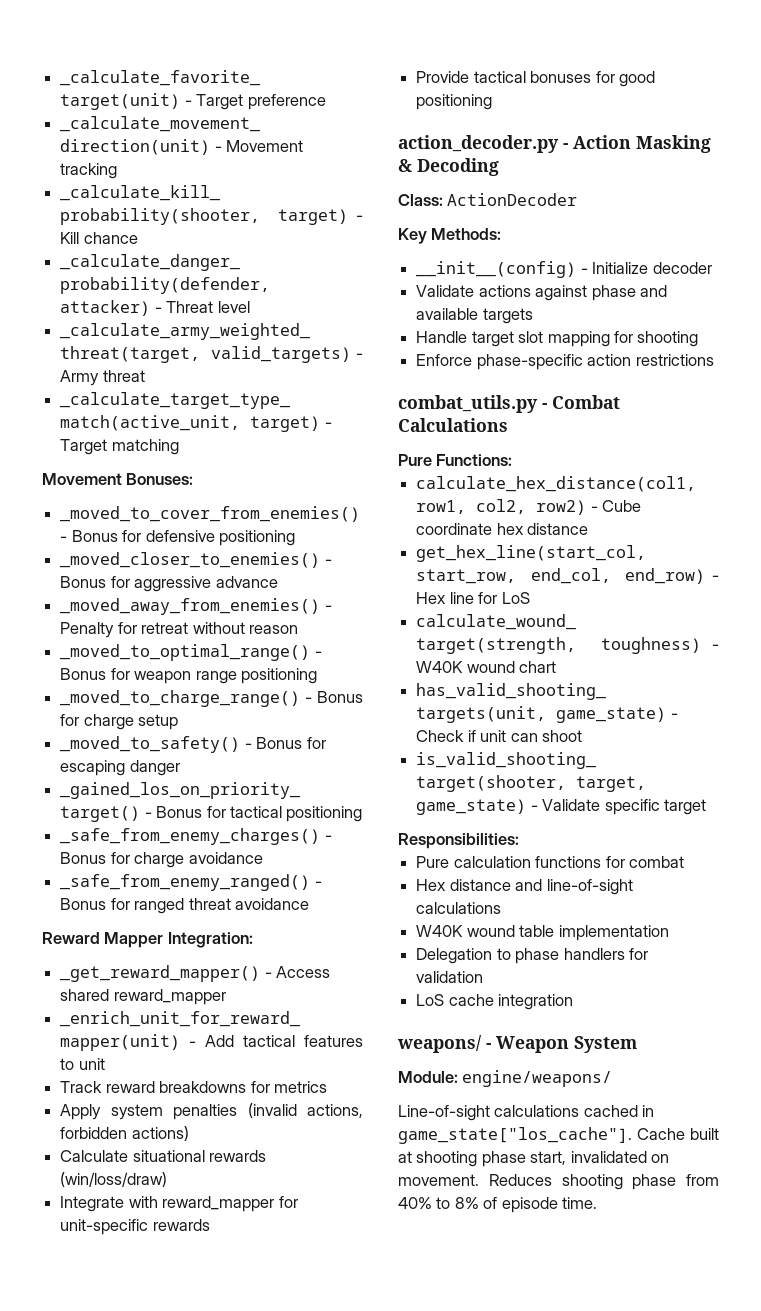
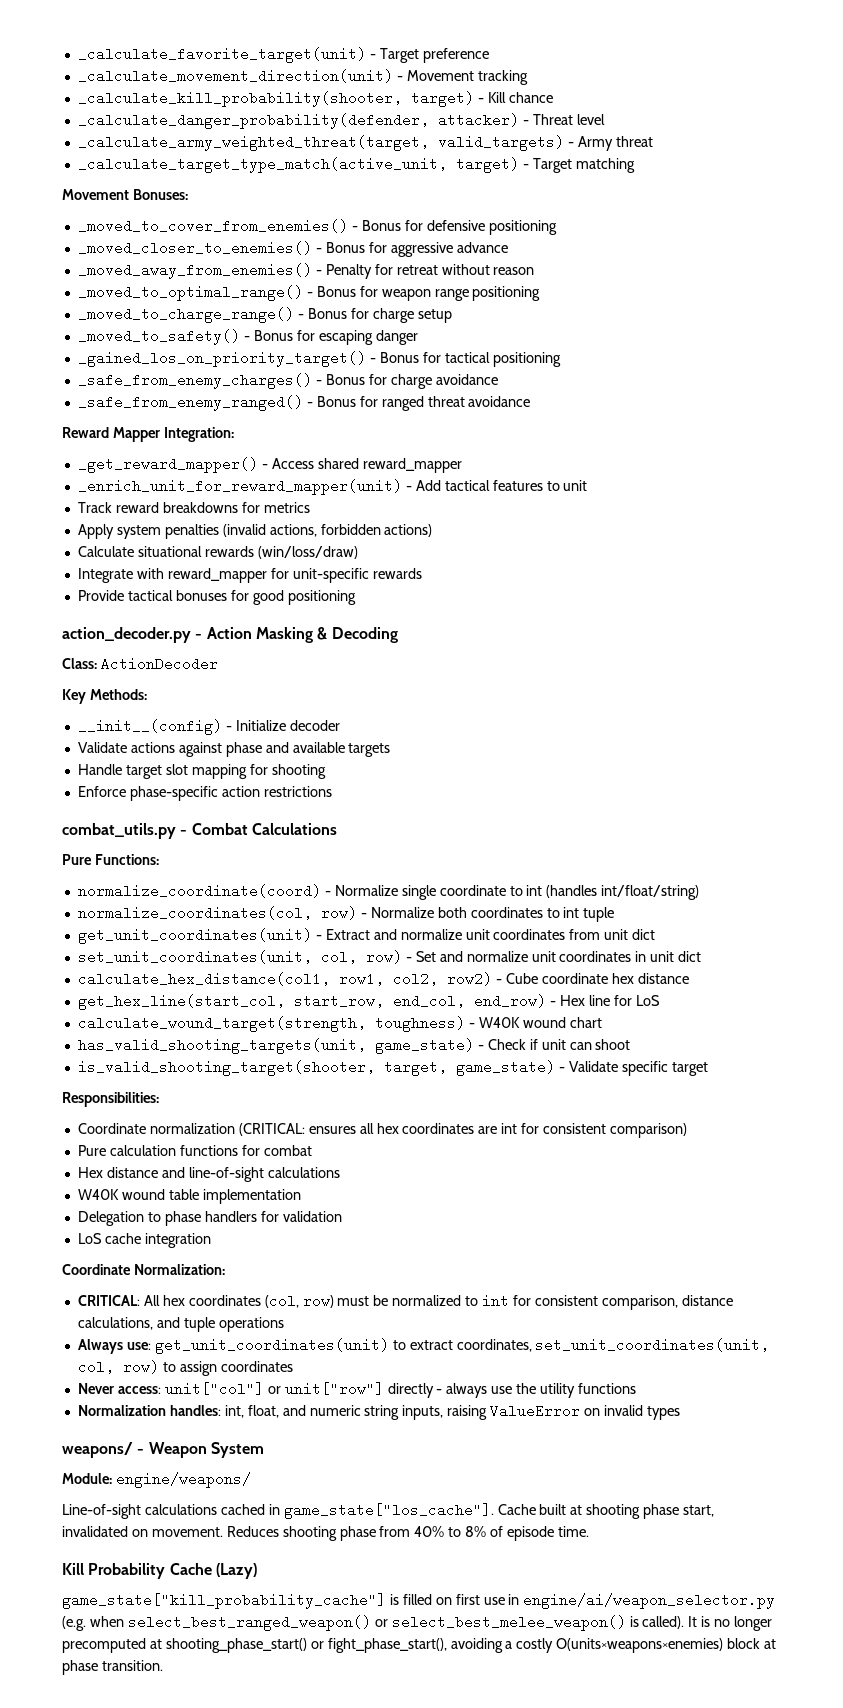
+ normalize_coordinate(coord) - Normalize single coordinate to int (handles int/float/string)
+ normalize_coordinates(col, row) - Normalize both coordinates to int tuple
+ get_unit_coordinates(unit) - Extract and normalize unit coordinates from unit dict
+ set_unit_coordinates(unit, col, row) - Set and normalize unit coordinates in unit dict
+ Coordinate normalization (CRITICAL: ensures all hex coordinates are int for consistent comparison)
+ Coordinate Normalization:
+ CRITICAL: All hex coordinates (col, row) must be normalized to int for consistent comparison, distance calculations, and tuple operations
+ Always use: get_unit_coordinates(unit) to extract coordinates, set_unit_coordinates(unit, col, row) to assign coordinates
+ Never access: unit["col"] or unit["row"] directly - always use the utility functions
+ Normalization handles: int, float, and numeric string inputs, raising ValueError on invalid types
+ Kill Probability Cache (Lazy)
+ game_state["kill_probability_cache"] is filled on first use in engine/ai/weapon_selector.py (e.g. when select_best_ranged_weapon() or select_best_melee_weapon() is called). It is no longer precomputed at shooting_phase_start() or fight_phase_start(), avoiding a costly O(units×weapons×enemies) block at phase transition.

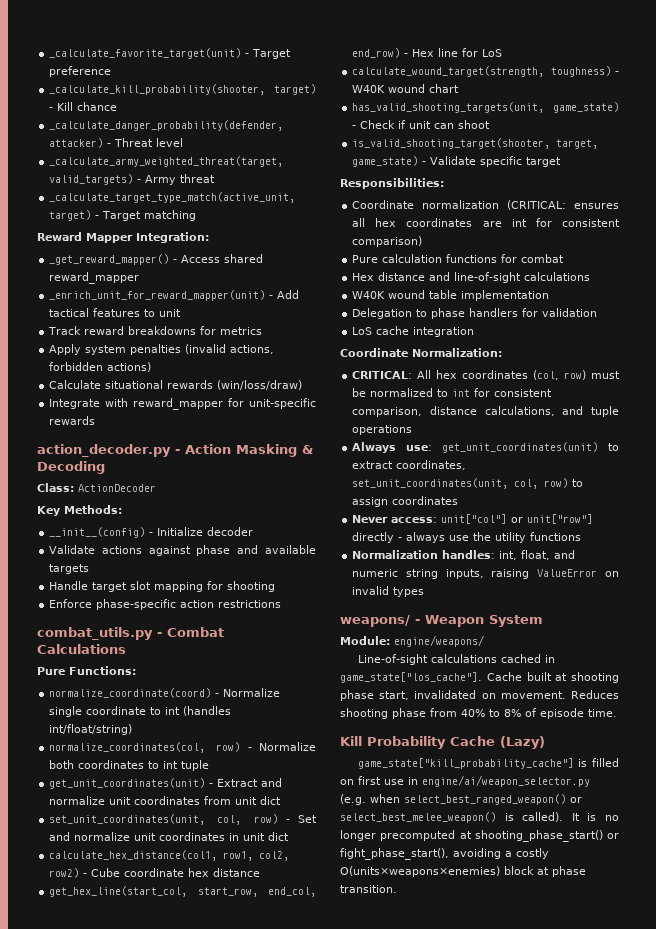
- _calculate_movement_direction(unit) - Movement tracking
- Movement Bonuses:
- _moved_to_cover_from_enemies() - Bonus for defensive positioning
- _moved_closer_to_enemies() - Bonus for aggressive advance
- _moved_away_from_enemies() - Penalty for retreat without reason
- _moved_to_optimal_range() - Bonus for weapon range positioning
- _moved_to_charge_range() - Bonus for charge setup
- _moved_to_safety() - Bonus for escaping danger
- _gained_los_on_priority_target() - Bonus for tactical positioning
- _safe_from_enemy_charges() - Bonus for charge avoidance
- _safe_from_enemy_ranged() - Bonus for ranged threat avoidance
- Provide tactical bonuses for good positioning

